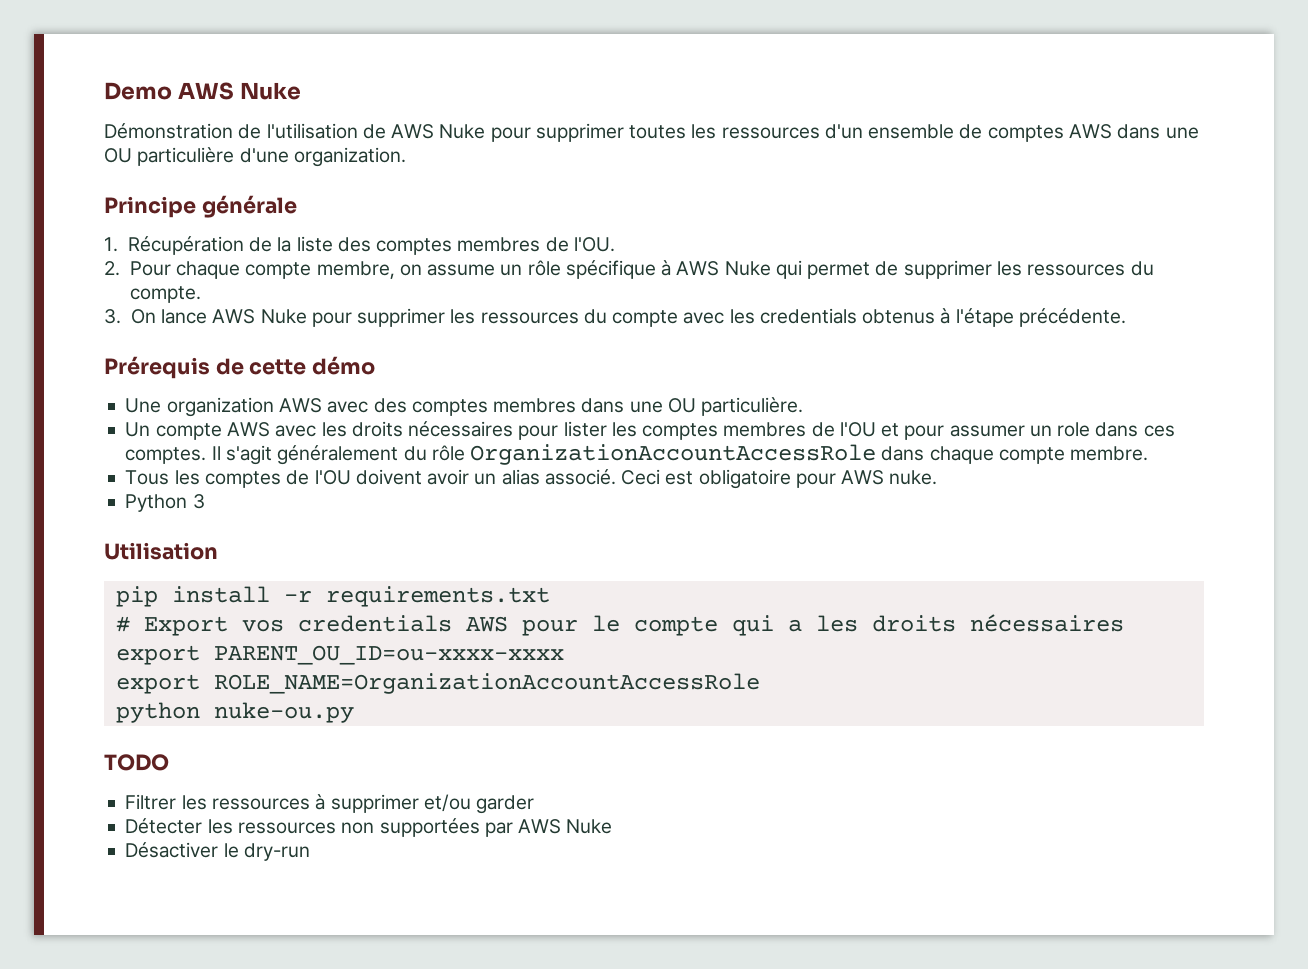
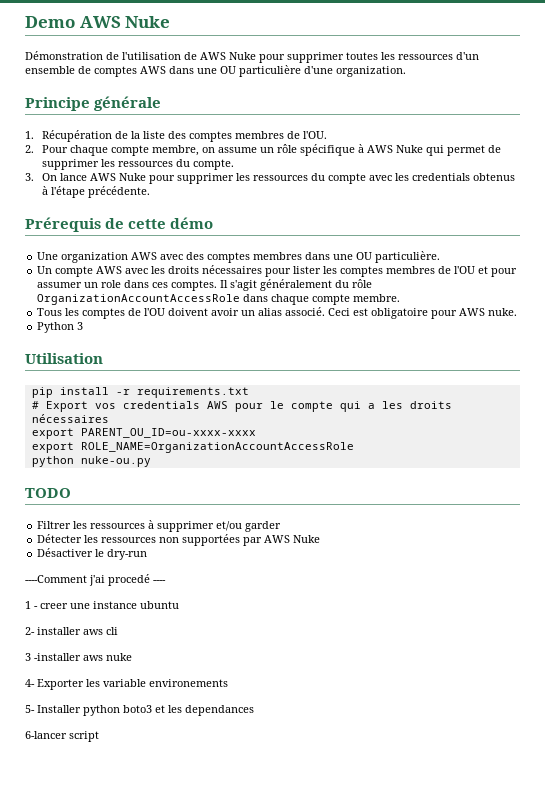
+ ----Comment j'ai procedé ----
+ 1 - creer une instance ubuntu
+ 2- installer aws cli
+ 3 -installer aws nuke
+ 4- Exporter les variable environements
+ 5- Installer python boto3 et les dependances
+ 6-lancer script

